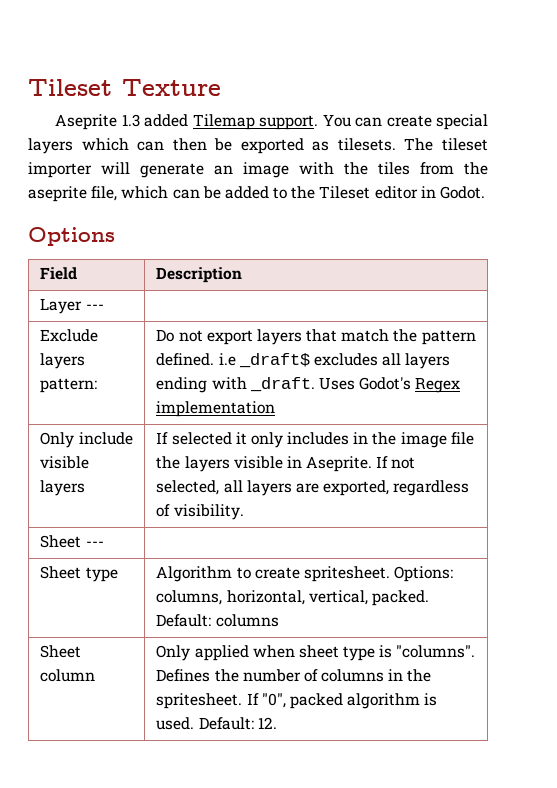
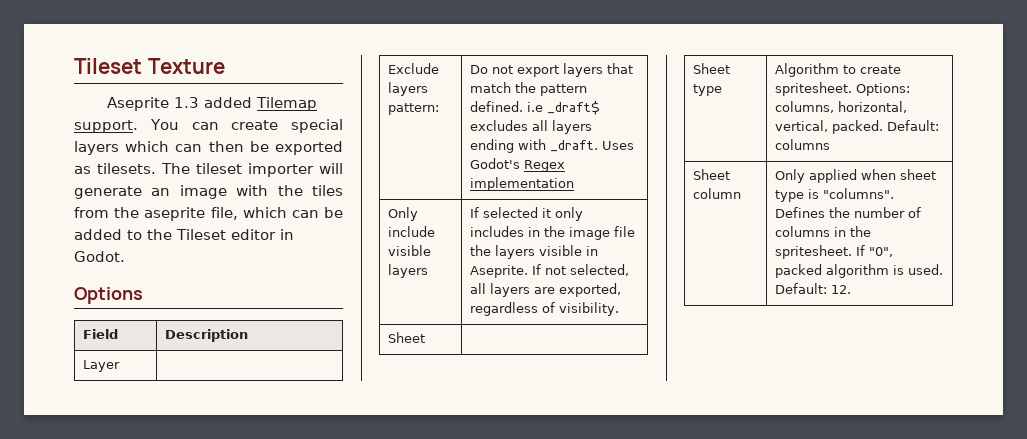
- Layer --- |
+ Layer |
- Sheet --- |
+ Sheet |

